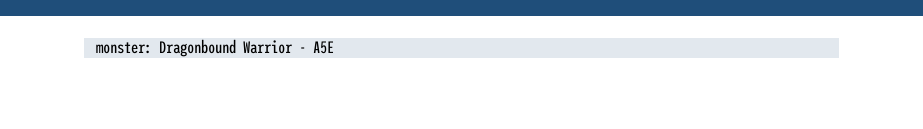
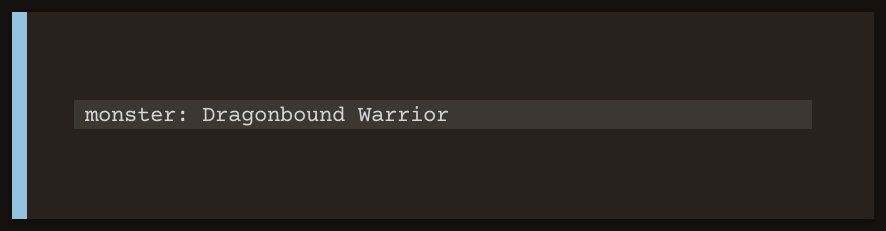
- monster: Dragonbound Warrior - A5E
+ monster: Dragonbound Warrior

